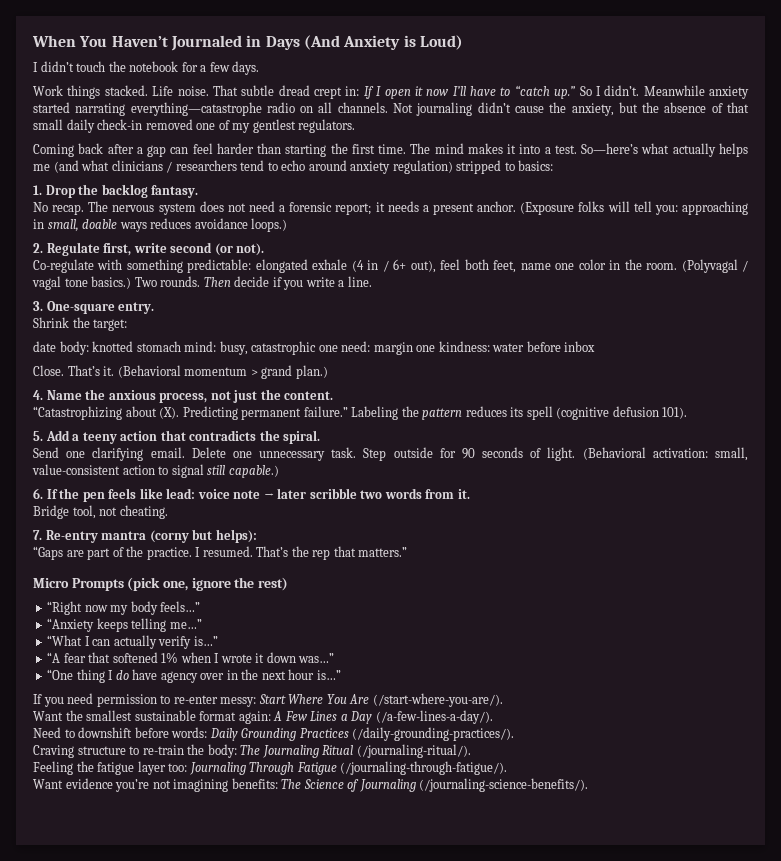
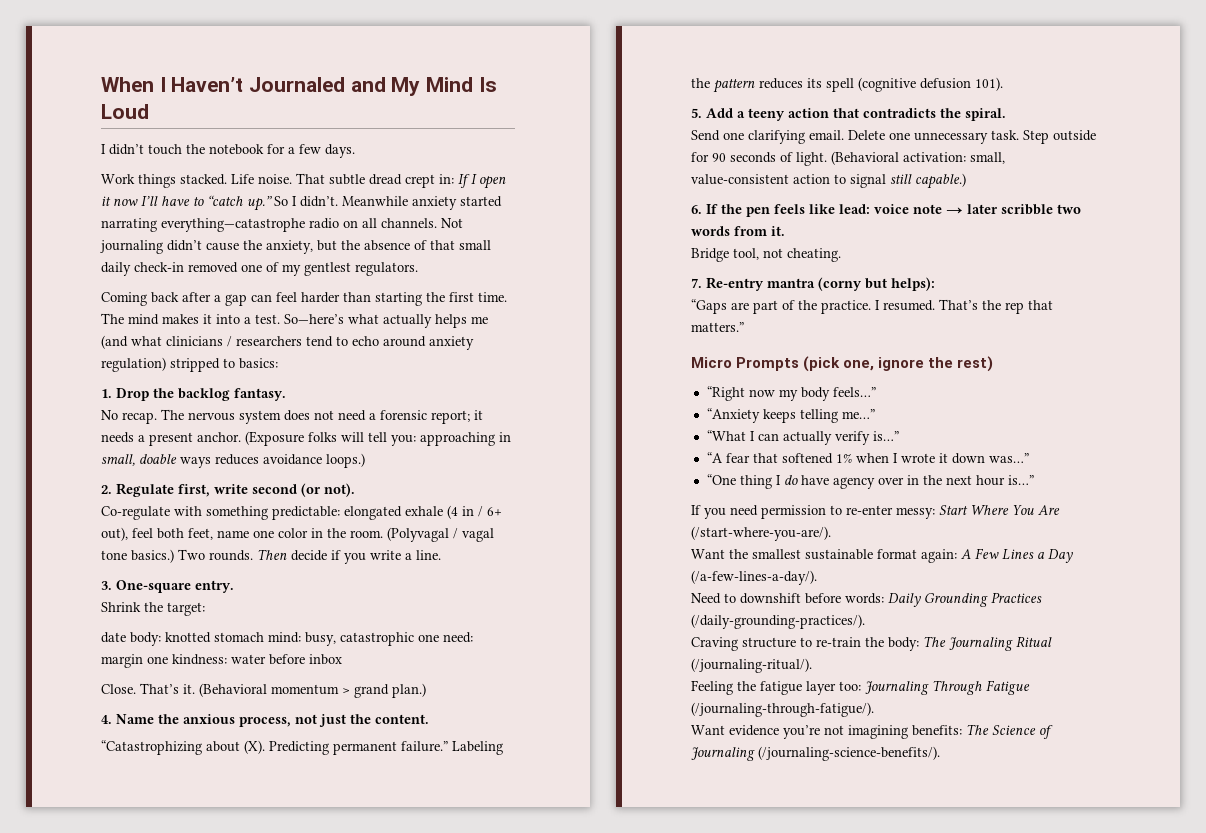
- When You Haven’t Journaled in Days (And Anxiety is Loud)
+ When I Haven’t Journaled and My Mind Is Loud

